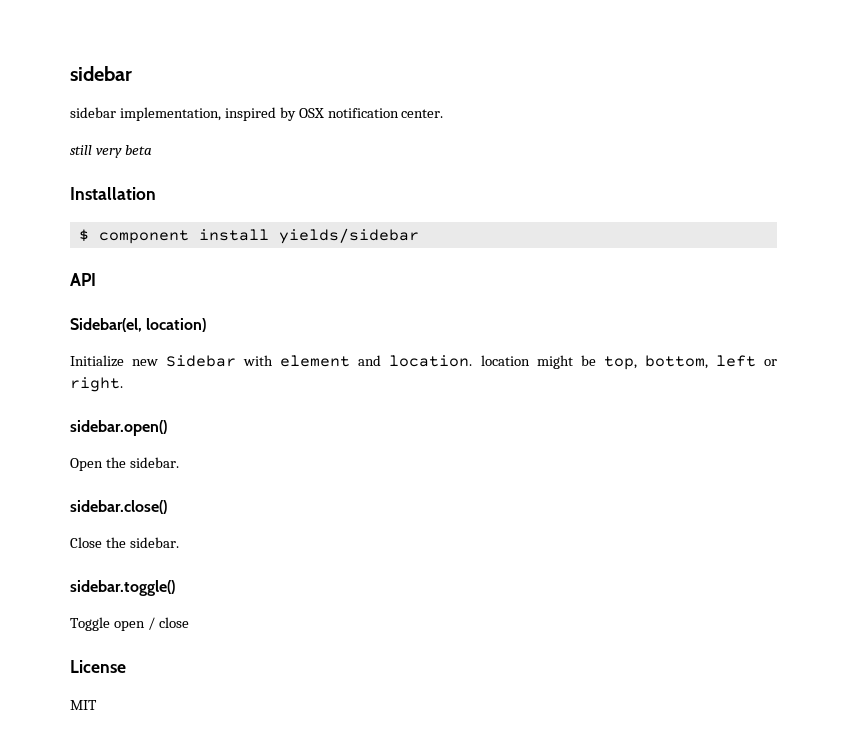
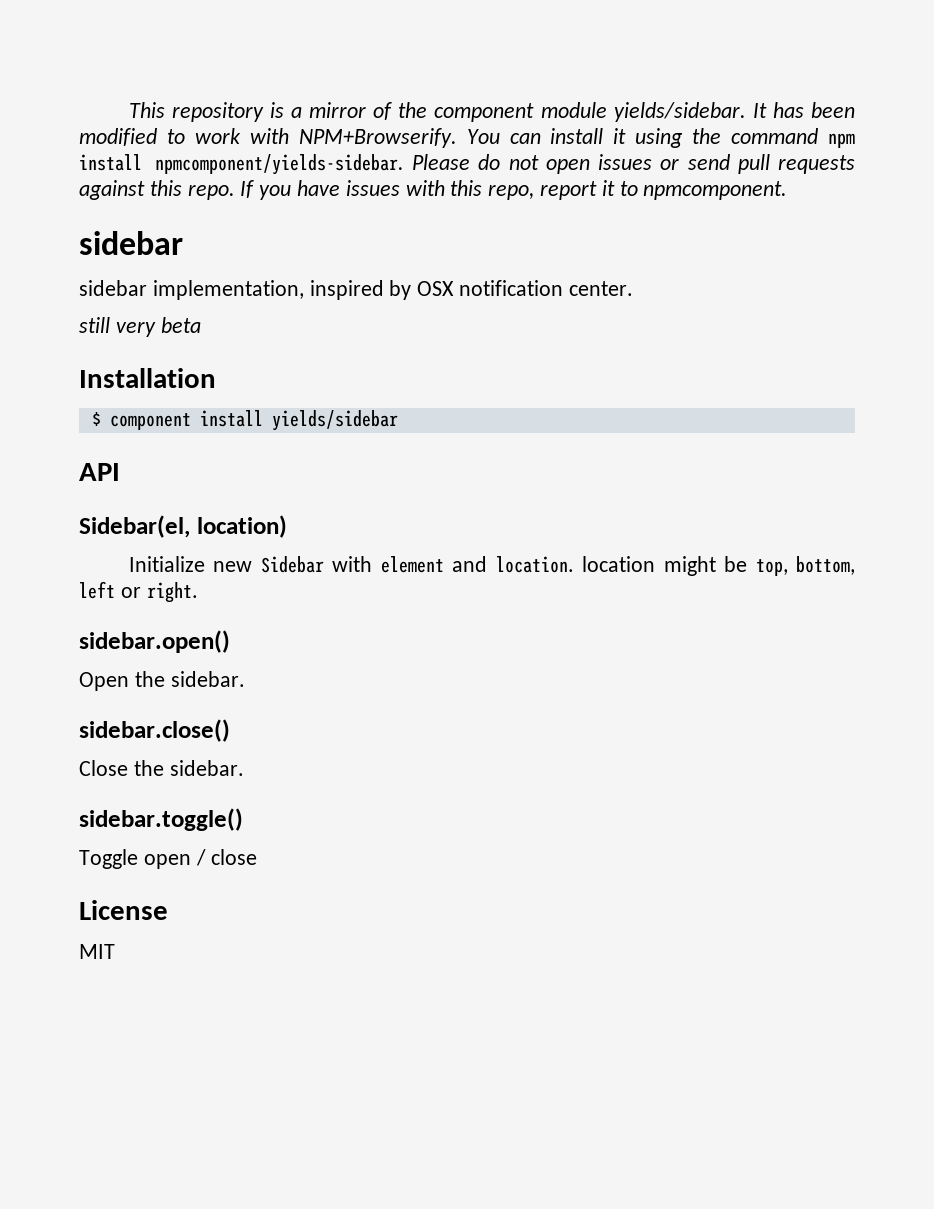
+ This repository is a mirror of the component module yields/sidebar. It has been modified to work with NPM+Browserify. You can install it using the command npm install npmcomponent/yields-sidebar. Please do not open issues or send pull requests against this repo. If you have issues with this repo, report it to npmcomponent.

